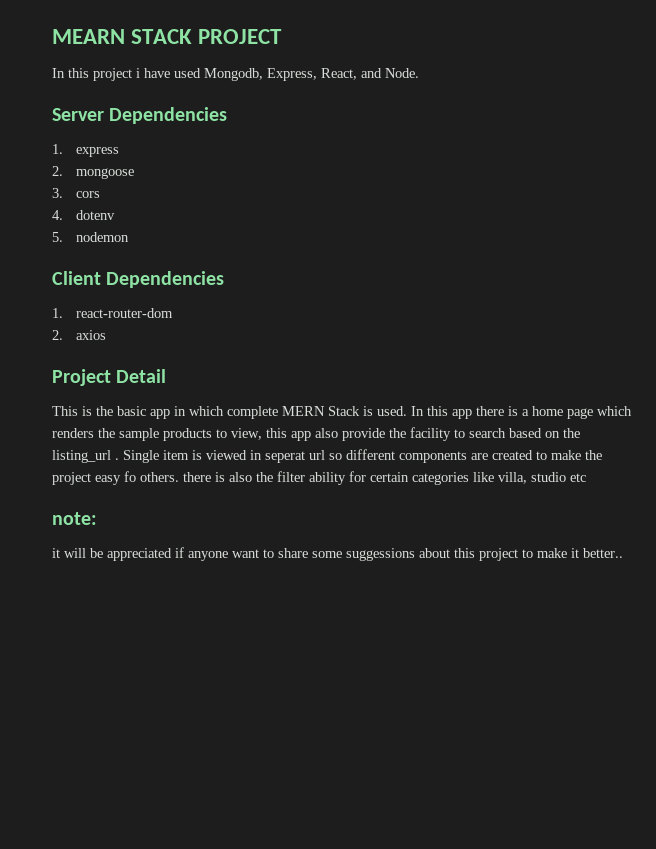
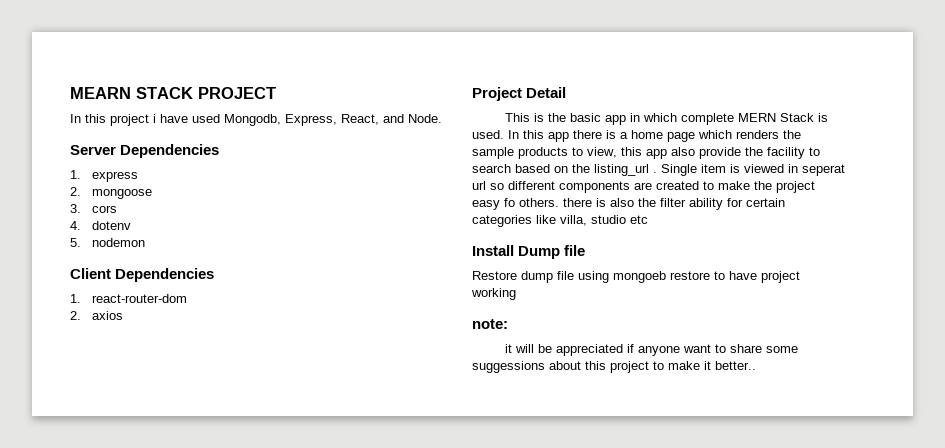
+ Install Dump file
+ Restore dump file using mongoeb restore to have project working

